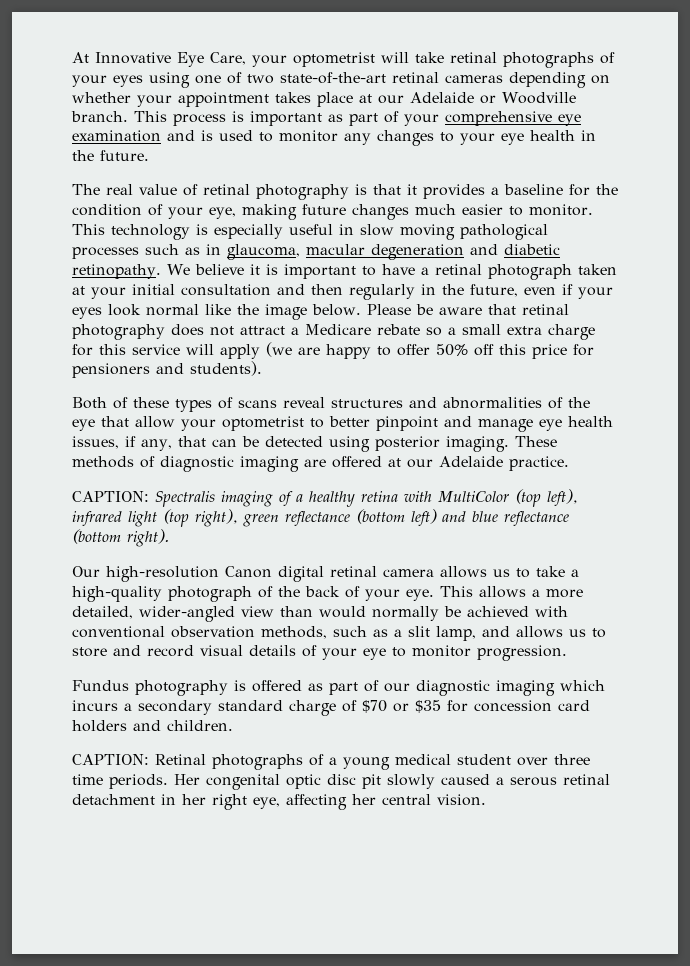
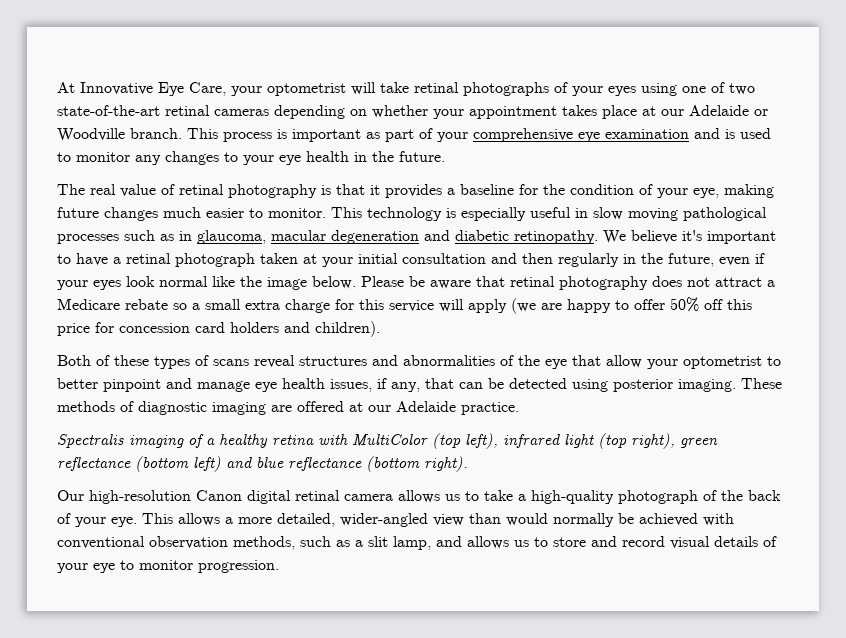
- We believe it is important to have a retinal photograph taken at your initial consultation and then regularly in the future, even if your eyes look normal like the image below.
+ We believe it's important to have a retinal photograph taken at your initial consultation and then regularly in the future, even if your eyes look normal like the image below.
- Please be aware that retinal photography does not attract a Medicare rebate so a small extra charge for this service will apply (we are happy to offer 50% off this price for pensioners and students).
+ Please be aware that retinal photography does not attract a Medicare rebate so a small extra charge for this service will apply (we are happy to offer 50% off this price for concession card holders and children).
- CAPTION: Spectralis imaging of a healthy retina with MultiColor (top left), infrared light (top right), green reflectance (bottom left) and blue reflectance (bottom right).
+ Spectralis imaging of a healthy retina with MultiColor (top left), infrared light (top right), green reflectance (bottom left) and blue reflectance (bottom right).
- Fundus photography is offered as part of our diagnostic imaging which incurs a secondary standard charge of $70 or $35 for concession card holders and children.
- CAPTION: Retinal photographs of a young medical student over three time periods. Her congenital optic disc pit slowly caused a serous retinal detachment in her right eye, affecting her central vision.

